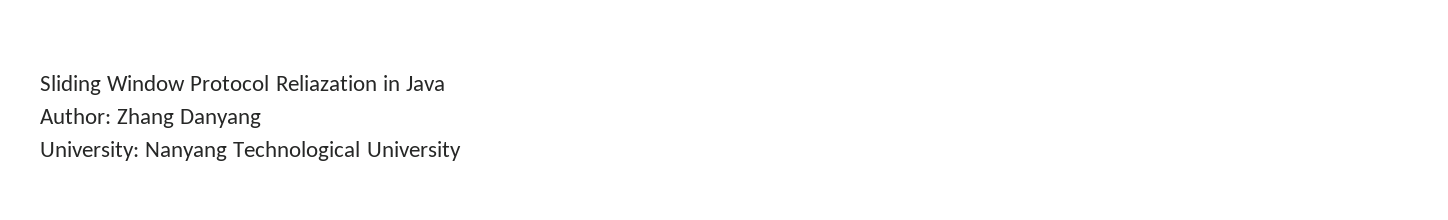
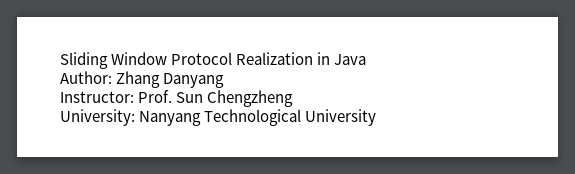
- Sliding Window Protocol Reliazation in Java
+ Sliding Window Protocol Realization in Java
+ Instructor: Prof. Sun Chengzheng

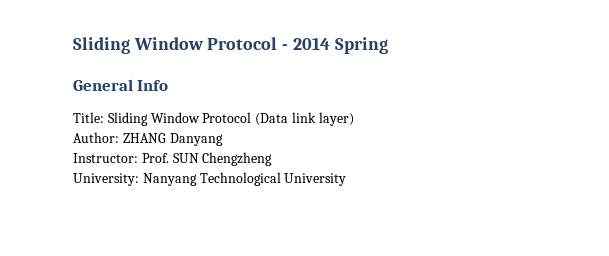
- Sliding Window Protocol Realization in Java
+ Sliding Window Protocol - 2014 Spring
+ General Info
+ Title: Sliding Window Protocol (Data link layer)
- Author: Zhang Danyang
+ Author: ZHANG Danyang
- Instructor: Prof. Sun Chengzheng
+ Instructor: Prof. SUN Chengzheng

